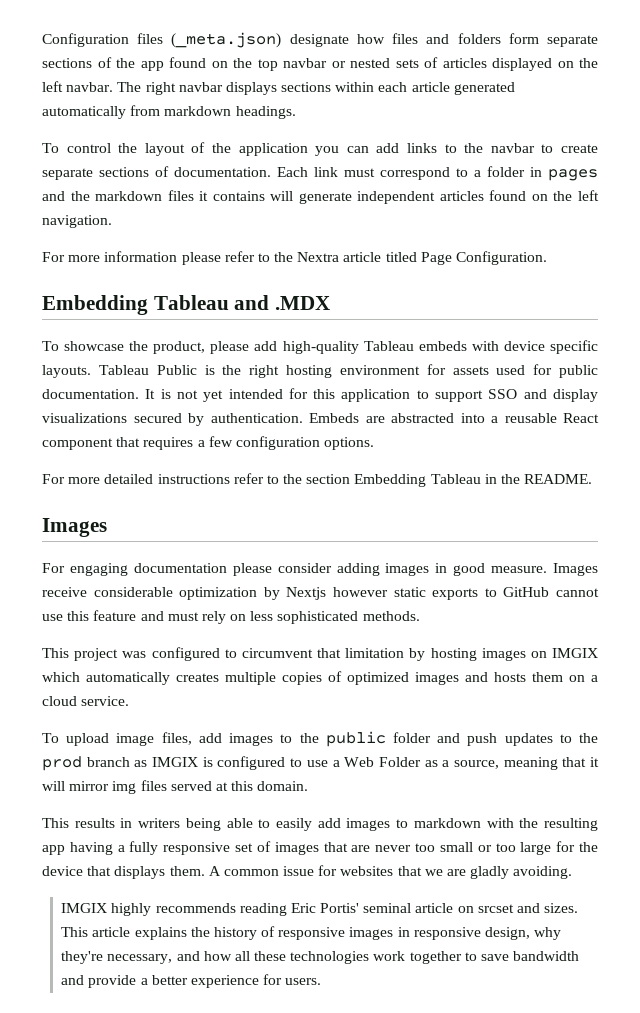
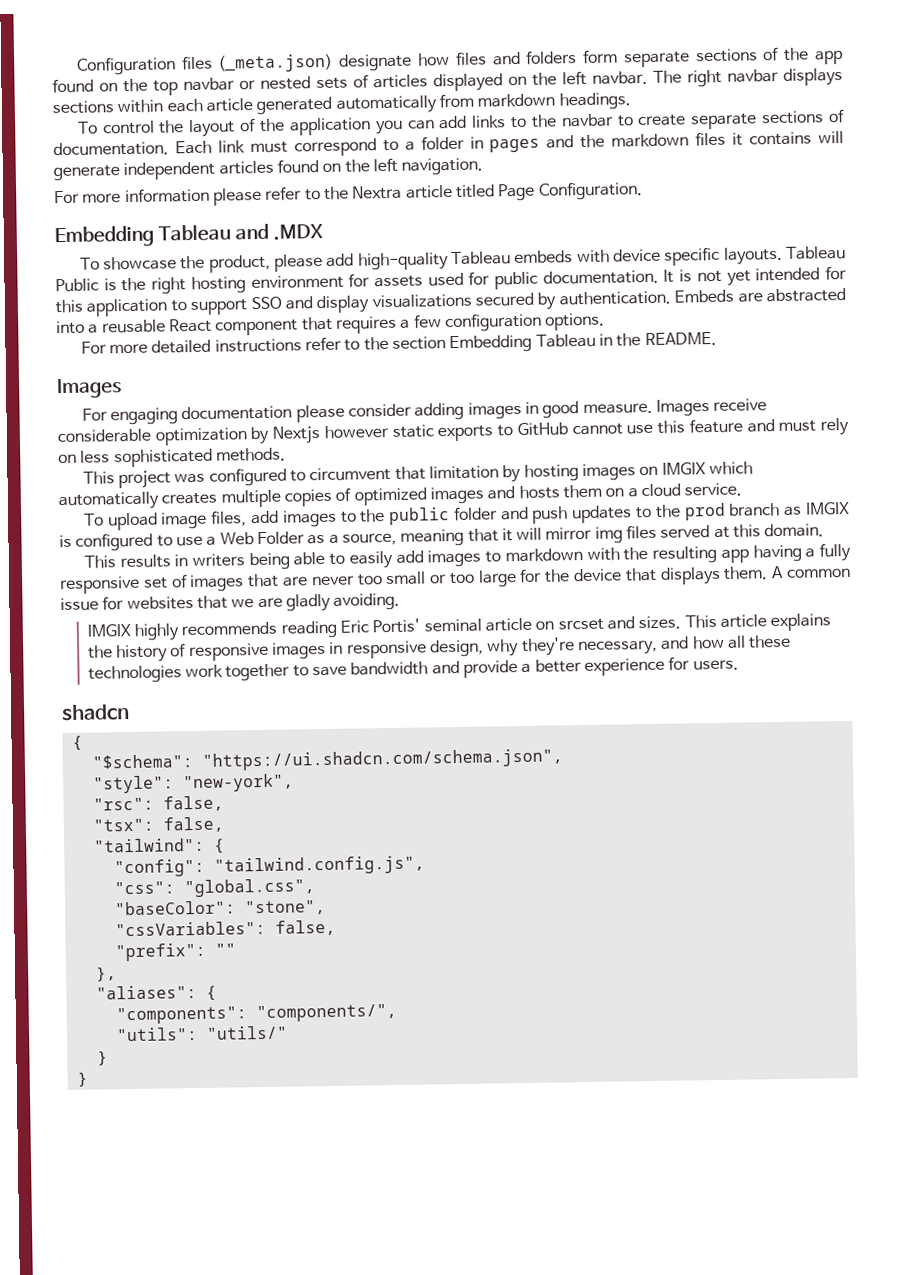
+ shadcn
+ {
+ "$schema": "https://ui.shadcn.com/schema.json",
+ "style": "new-york",
+ "rsc": false,
+ "tsx": false,
+ "tailwind": {
+ "config": "tailwind.config.js",
+ "css": "global.css",
+ "baseColor": "stone",
+ "cssVariables": false,
+ "prefix": ""
+ },
+ "aliases": {
+ "components": "components/",
+ "utils": "utils/"
+ }
+ }

